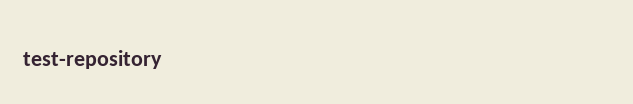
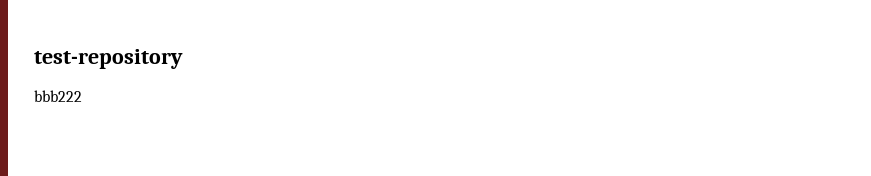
+ bbb222

